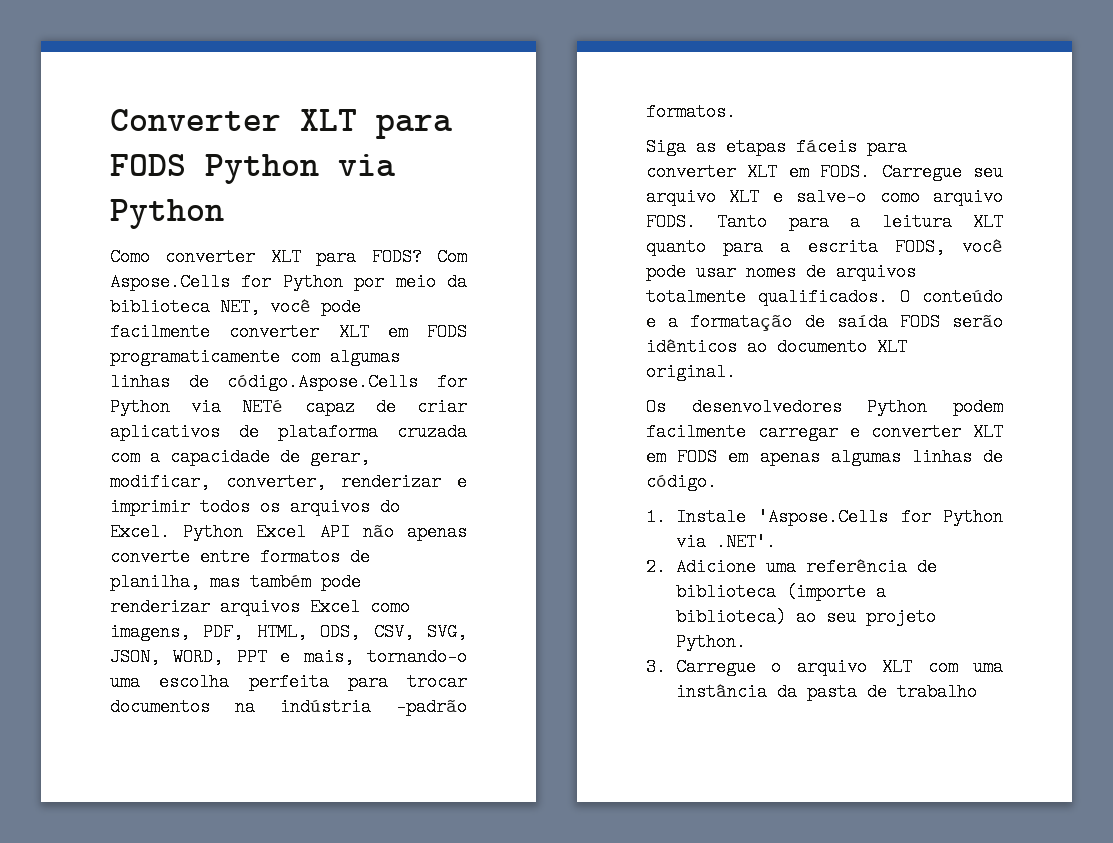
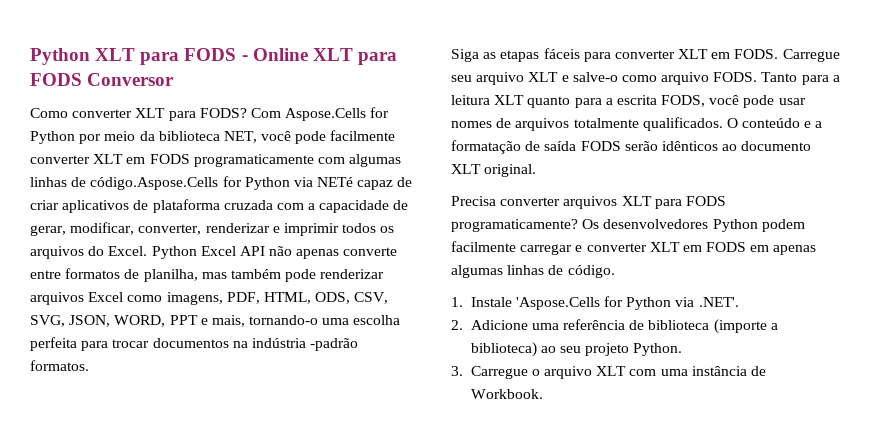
- Converter XLT para FODS Python via Python
+ Python XLT para FODS - Online XLT para FODS Conversor
+ Precisa converter arquivos XLT para FODS programaticamente?
- 3. Carregue o arquivo XLT com uma instância da pasta de trabalho
+ 3. Carregue o arquivo XLT com uma instância de Workbook.

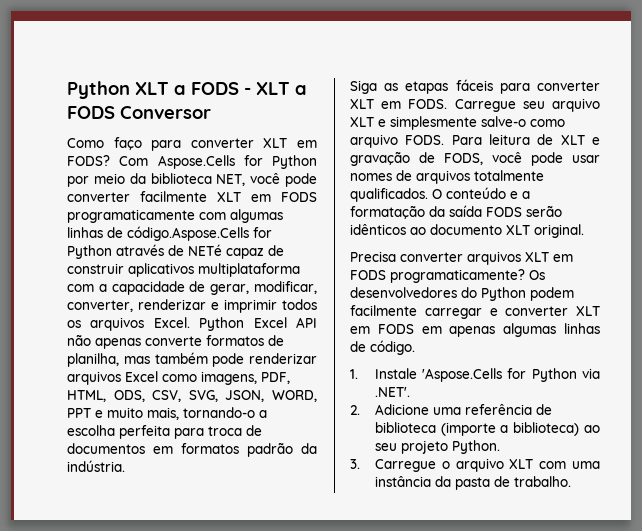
- Python XLT para FODS - Online XLT para FODS Conversor
+ Python XLT a FODS - XLT a FODS Conversor
- Como converter XLT para FODS?
+ Como faço para converter XLT em FODS?
- Com Aspose.Cells for Python por meio da biblioteca NET, você pode facilmente converter XLT em FODS programaticamente com algumas linhas de código.Aspose.Cells for Python via NETé capaz de criar aplicativos de plataforma cruzada com a capacidade de gerar, modificar, converter, renderizar e imprimir todos os arquivos do Excel.
+ Com Aspose.Cells for Python por meio da biblioteca NET, você pode converter facilmente XLT em FODS programaticamente com algumas linhas de código.Aspose.Cells for Python através de NETé capaz de construir aplicativos multiplataforma com a capacidade de gerar, modificar, converter, renderizar e imprimir todos os arquivos Excel.
- Python Excel API não apenas converte entre formatos de planilha, mas também pode renderizar arquivos Excel como imagens, PDF, HTML, ODS, CSV, SVG, JSON, WORD, PPT e mais, tornando-o uma escolha perfeita para trocar documentos na indústria -padrão formatos.
+ Python Excel API não apenas converte formatos de planilha, mas também pode renderizar arquivos Excel como imagens, PDF, HTML, ODS, CSV, SVG, JSON, WORD, PPT e muito mais, tornando-o a escolha perfeita para troca de documentos em formatos padrão da indústria.
- Carregue seu arquivo XLT e salve-o como arquivo FODS.
+ Carregue seu arquivo XLT e simplesmente salve-o como arquivo FODS.
- Tanto para a leitura XLT quanto para a escrita FODS, você pode usar nomes de arquivos totalmente qualificados.
+ Para leitura de XLT e gravação de FODS, você pode usar nomes de arquivos totalmente qualificados.
- O conteúdo e a formatação de saída FODS serão idênticos ao documento XLT original.
+ O conteúdo e a formatação da saída FODS serão idênticos ao documento XLT original.
- Precisa converter arquivos XLT para FODS programaticamente?
+ Precisa converter arquivos XLT em FODS programaticamente?
- Os desenvolvedores Python podem facilmente carregar e converter XLT em FODS em apenas algumas linhas de código.
+ Os desenvolvedores do Python podem facilmente carregar e converter XLT em FODS em apenas algumas linhas de código.
- 3. Carregue o arquivo XLT com uma instância de Workbook.
+ 3. Carregue o arquivo XLT com uma instância da pasta de trabalho.

